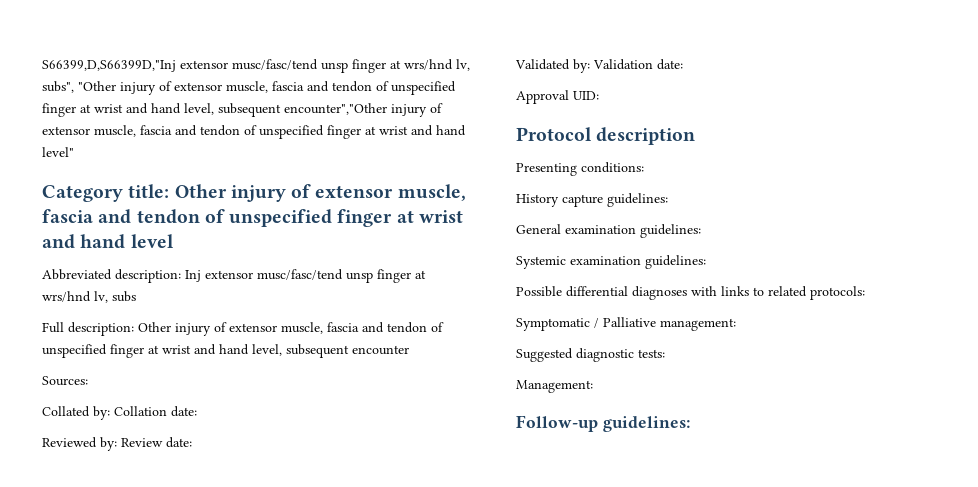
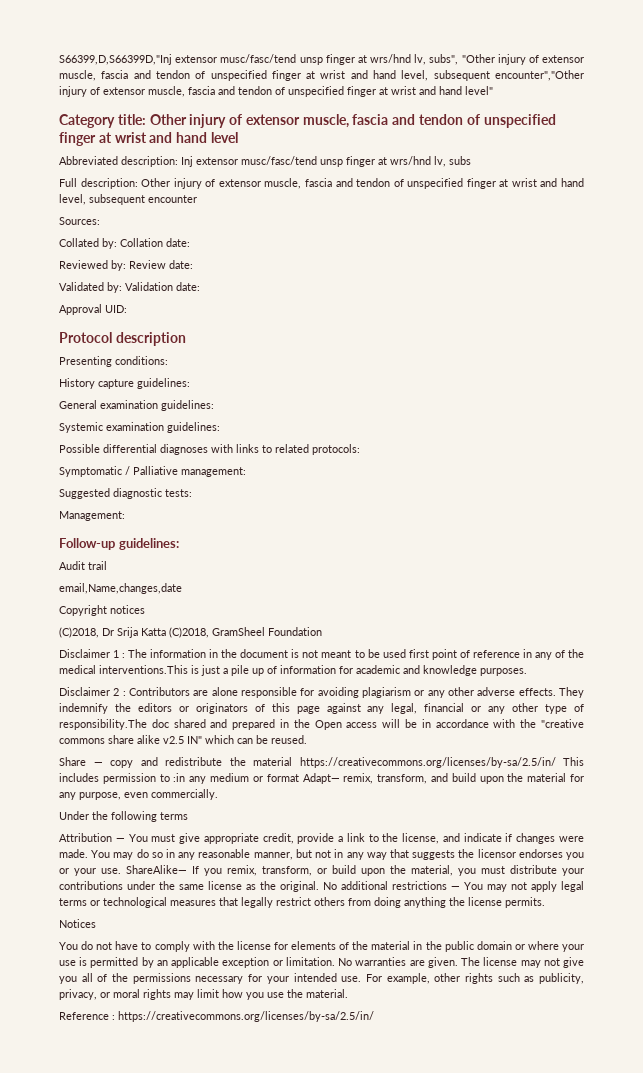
+ Audit trail
+ email,Name,changes,date
+ Copyright notices
+ (C)2018, Dr Srija Katta (C)2018, GramSheel Foundation
+ Disclaimer 1 : The information in the document is not meant to be used first point of reference in any of the medical interventions.This is just a pile up of information for academic and knowledge purposes.
+ Disclaimer 2 : Contributors are alone responsible for avoiding plagiarism or any other adverse effects. They indemnify the editors or originators of this page against any legal, financial or any other type of responsibility.The doc shared and prepared in the Open access will be in accordance with the "creative commons share alike v2.5 IN" which can be reused.
+ Share — copy and redistribute the material https://creativecommons.org/licenses/by-sa/2.5/in/ This includes permission to :in any medium or format Adapt— remix, transform, and build upon the material for any purpose, even commercially.
+ Under the following terms
+ Attribution — You must give appropriate credit, provide a link to the license, and indicate if changes were made. You may do so in any reasonable manner, but not in any way that suggests the licensor endorses you or your use. ShareAlike— If you remix, transform, or build upon the material, you must distribute your contributions under the same license as the original. No additional restrictions — You may not apply legal terms or technological measures that legally restrict others from doing anything the license permits.
+ Notices
+ You do not have to comply with the license for elements of the material in the public domain or where your use is permitted by an applicable exception or limitation. No warranties are given. The license may not give you all of the permissions necessary for your intended use. For example, other rights such as publicity, privacy, or moral rights may limit how you use the material.
+ Reference : https://creativecommons.org/licenses/by-sa/2.5/in/

